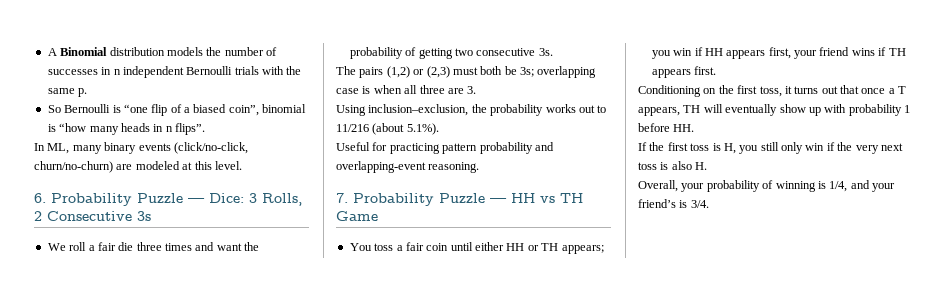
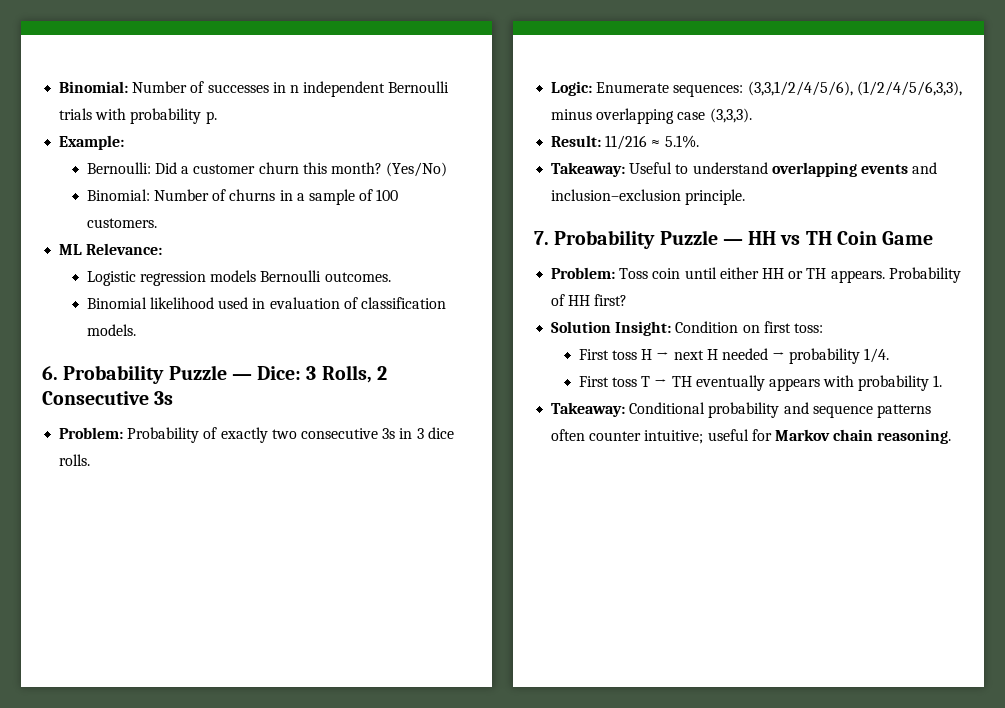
- A Binomial distribution models the number of successes in n independent Bernoulli trials with the same p.
+ Binomial: Number of successes in n independent Bernoulli trials with probability p.
- So Bernoulli is “one flip of a biased coin”, binomial is “how many heads in n flips”.
- In ML, many binary events (click/no-click, churn/no-churn) are modeled at this level.
+ Example:
+ Bernoulli: Did a customer churn this month? (Yes/No)
+ Binomial: Number of churns in a sample of 100 customers.
+ ML Relevance:
+ Logistic regression models Bernoulli outcomes.
+ Binomial likelihood used in evaluation of classification models.
- We roll a fair die three times and want the probability of getting two consecutive 3s.
- The pairs (1,2) or (2,3) must both be 3s; overlapping case is when all three are 3.
- Using inclusion–exclusion, the probability works out to 11/216 (about 5.1%).
- Useful for practicing pattern probability and overlapping-event reasoning.
+ Problem: Probability of exactly two consecutive 3s in 3 dice rolls.
+ Logic: Enumerate sequences: (3,3,1/2/4/5/6), (1/2/4/5/6,3,3), minus overlapping case (3,3,3).
+ Result: 11/216 ≈ 5.1%.
+ Takeaway: Useful to understand overlapping events and inclusion–exclusion principle.
- 7. Probability Puzzle — HH vs TH Game
+ 7. Probability Puzzle — HH vs TH Coin Game
- You toss a fair coin until either HH or TH appears; you win if HH appears first, your friend wins if TH appears first.
- Conditioning on the first toss, it turns out that once a T appears, TH will eventually show up with probability 1 before HH.
- If the first toss is H, you still only win if the very next toss is also H.
- Overall, your probability of winning is 1/4, and your friend’s is 3/4.
+ Problem: Toss coin until either HH or TH appears. Probability of HH first?
+ Solution Insight: Condition on first toss:
+ First toss H → next H needed → probability 1/4.
+ First toss T → TH eventually appears with probability 1.
+ Takeaway: Conditional probability and sequence patterns often counter intuitive; useful for Markov chain reasoning.

